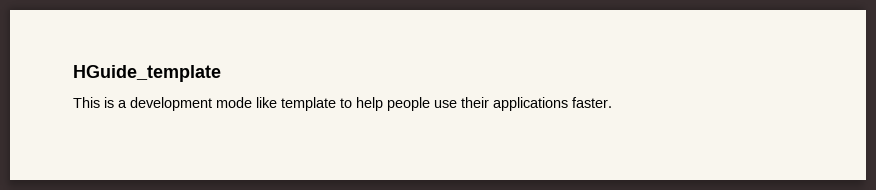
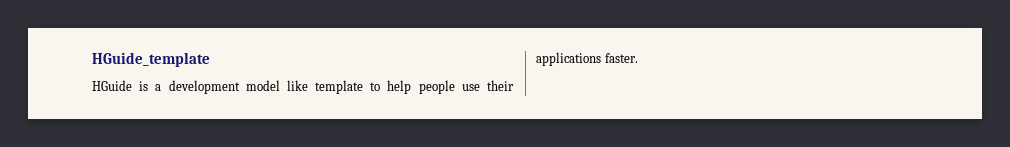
- This is a development mode like template to help people use their applications faster.
+ HGuide is a development model like template to help people use their applications faster.

